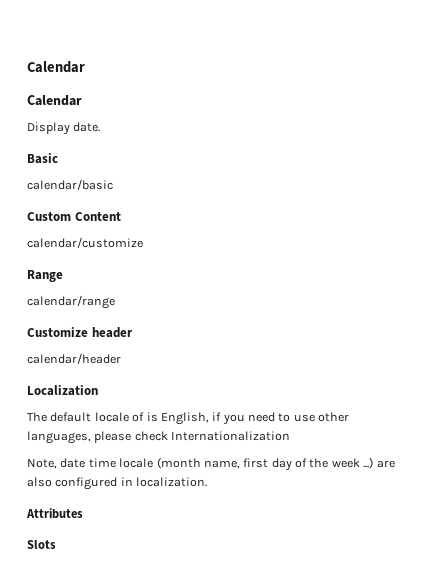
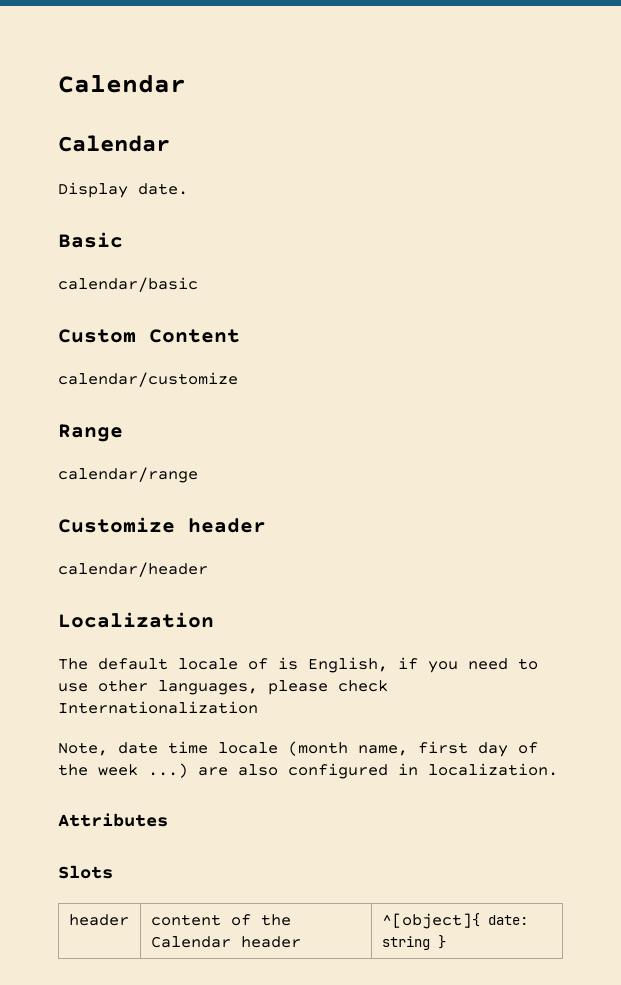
+ header | content of the Calendar header | ^[object]{ date: string }

